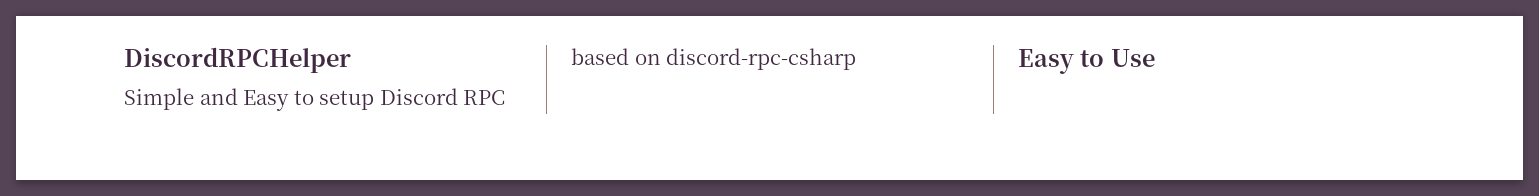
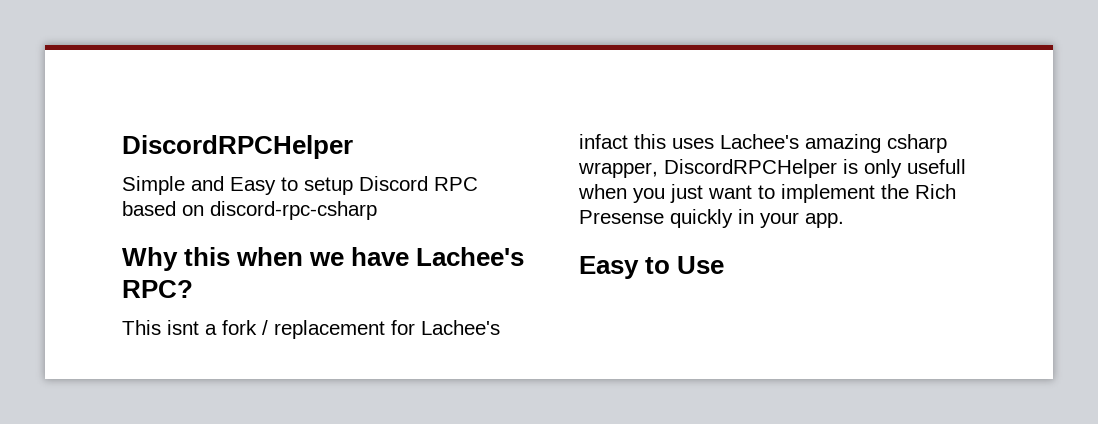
+ Why this when we have Lachee's RPC?
+ This isnt a fork / replacement for Lachee's infact this uses Lachee's amazing csharp wrapper, DiscordRPCHelper is only usefull when you just want to implement the Rich Presense quickly in your app.

